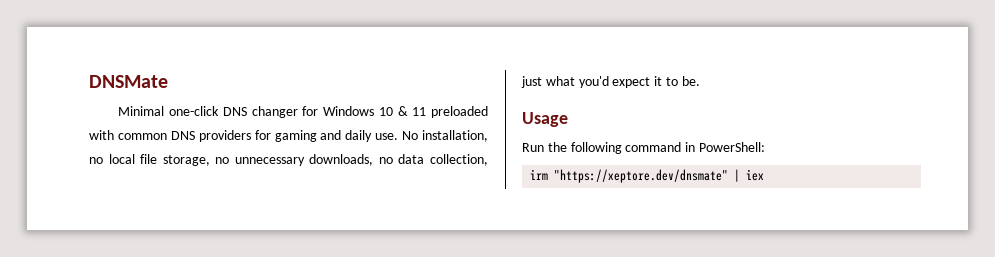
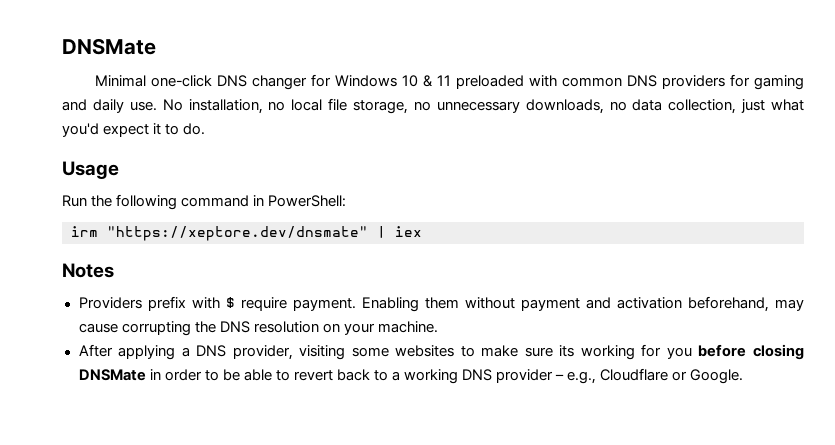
- No installation, no local file storage, no unnecessary downloads, no data collection, just what you'd expect it to be.
+ No installation, no local file storage, no unnecessary downloads, no data collection, just what you'd expect it to do.
+ Notes
+ Providers prefix with $ require payment. Enabling them without payment and activation beforehand, may cause corrupting the DNS resolution on your machine.
+ After applying a DNS provider, visiting some websites to make sure its working for you before closing DNSMate in order to be able to revert back to a working DNS provider – e.g., Cloudflare or Google.

